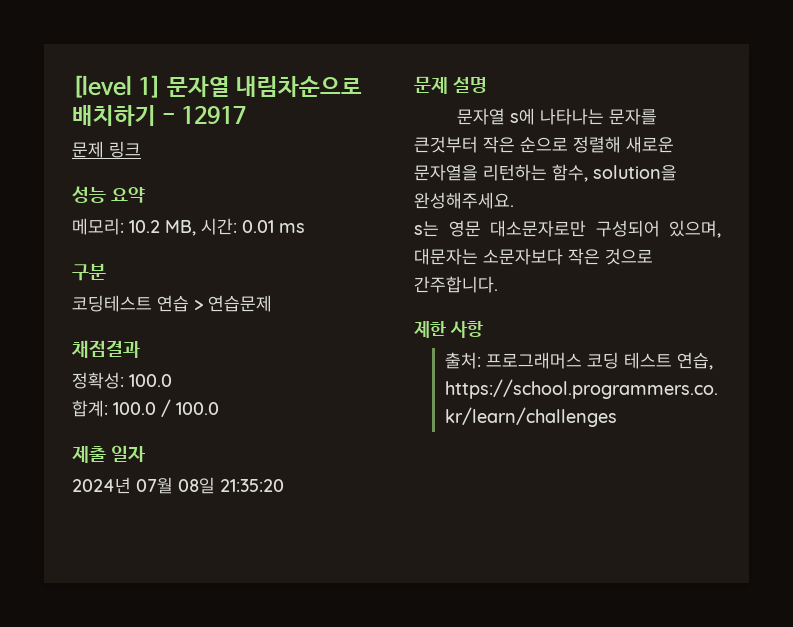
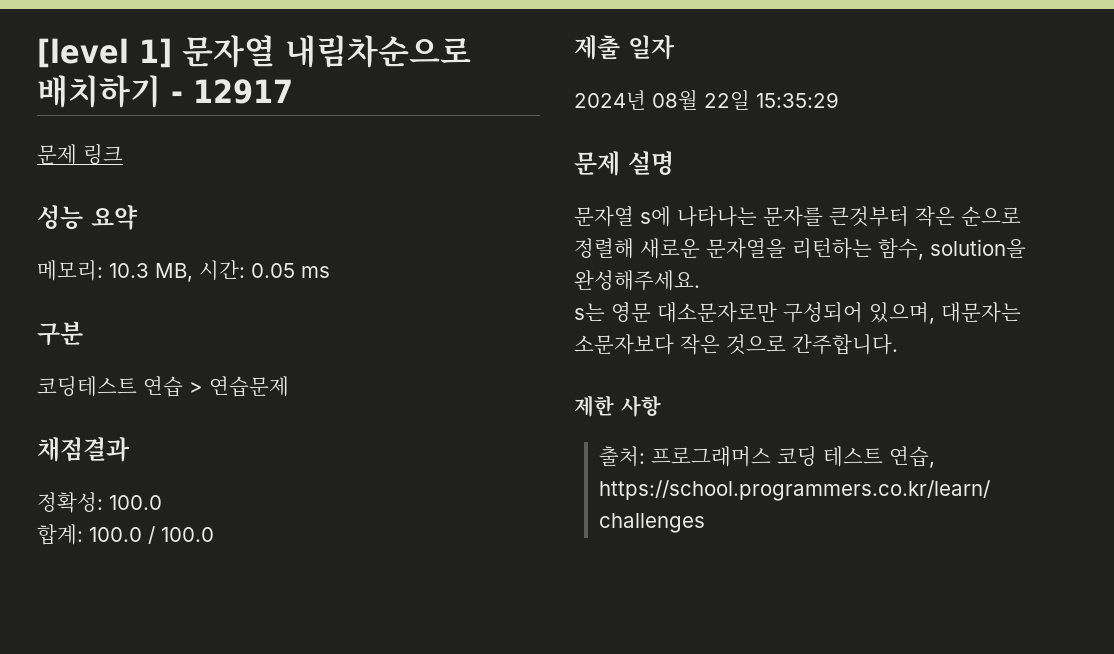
- 메모리: 10.2 MB, 시간: 0.01 ms
+ 메모리: 10.3 MB, 시간: 0.05 ms
- 2024년 07월 08일 21:35:20
+ 2024년 08월 22일 15:35:29

